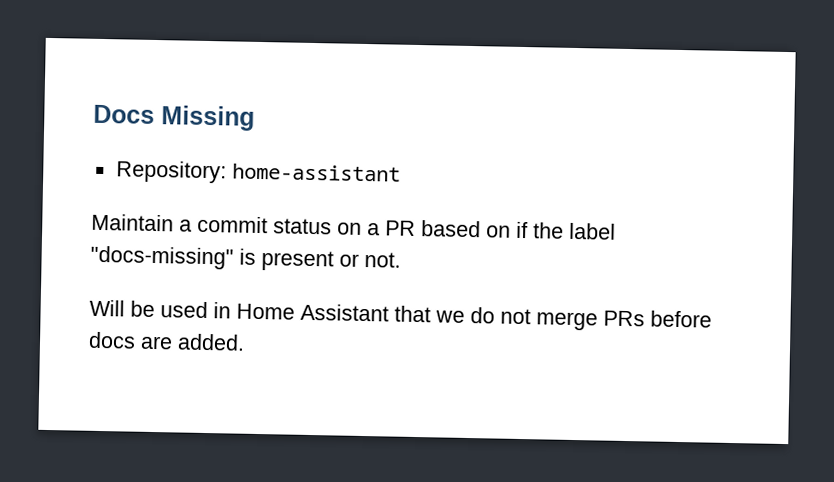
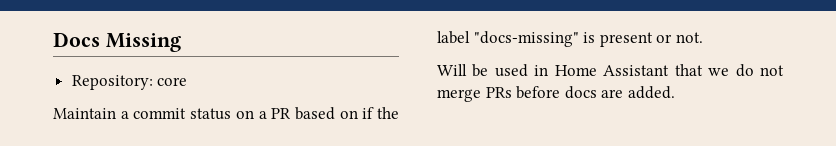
- Repository: home-assistant
+ Repository: core

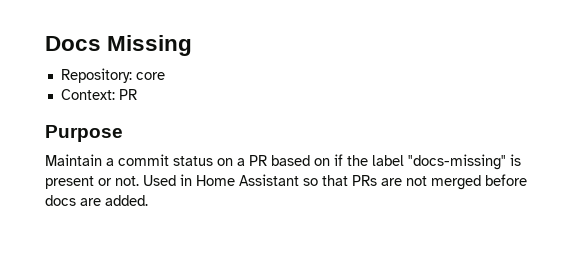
+ Context: PR
+ Purpose
- Maintain a commit status on a PR based on if the label "docs-missing" is present or not.
- Will be used in Home Assistant that we do not merge PRs before docs are added.
+ Maintain a commit status on a PR based on if the label "docs-missing" is present or not. Used in Home Assistant so that PRs are not merged before docs are added.

